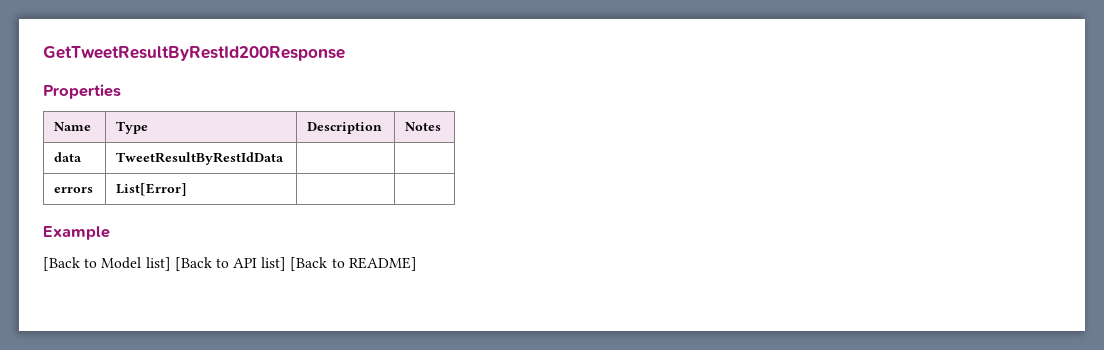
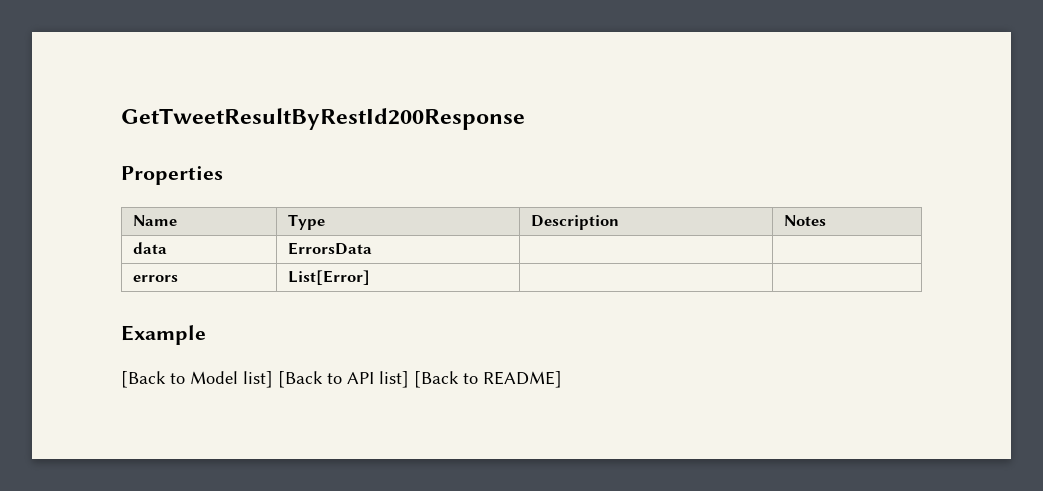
- data | TweetResultByRestIdData | |
+ data | ErrorsData | |

